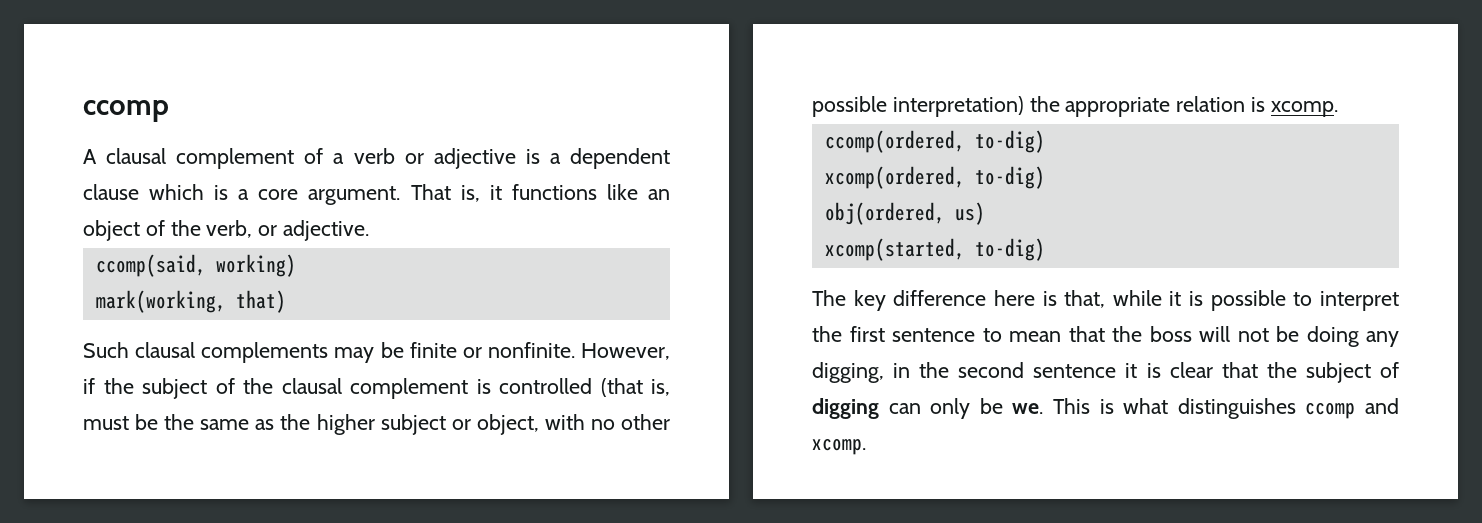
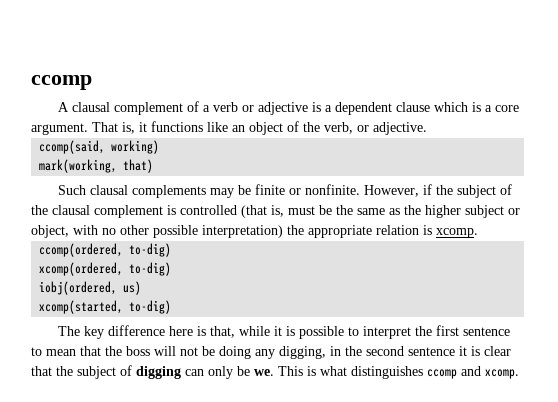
- obj(ordered, us)
+ iobj(ordered, us)

